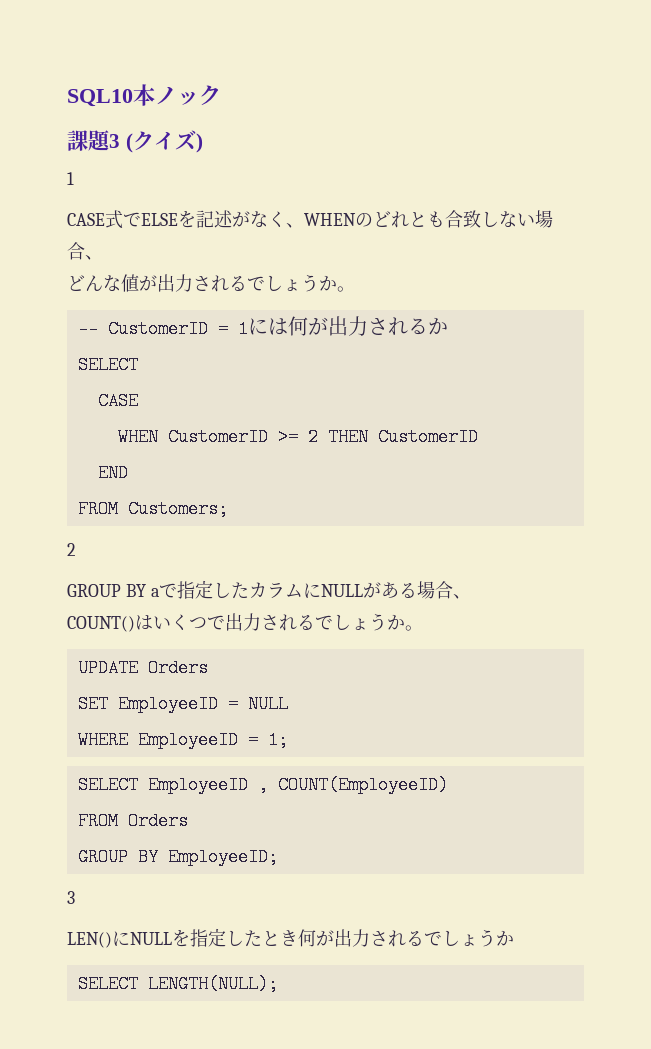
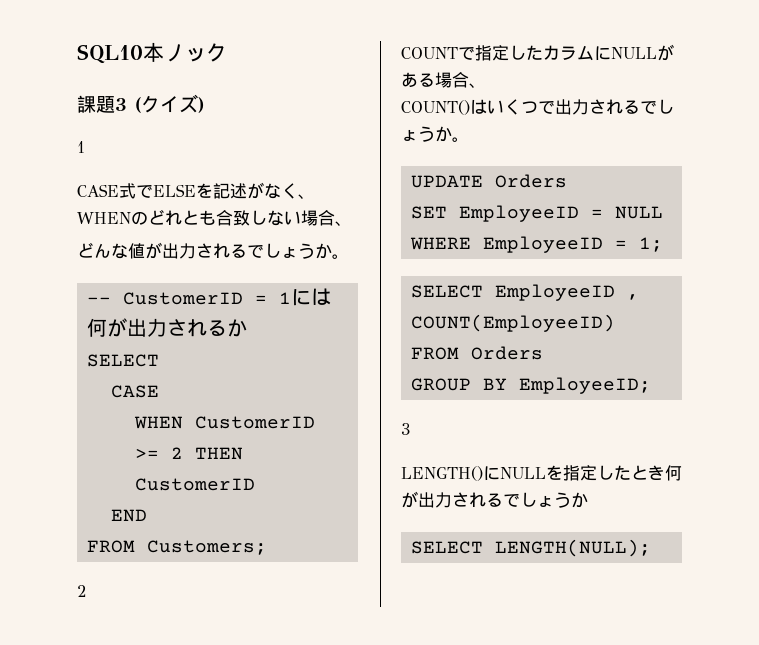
- GROUP BY aで指定したカラムにNULLがある場合、
+ COUNTで指定したカラムにNULLがある場合、
- LEN()にNULLを指定したとき何が出力されるでしょうか
+ LENGTH()にNULLを指定したとき何が出力されるでしょうか

